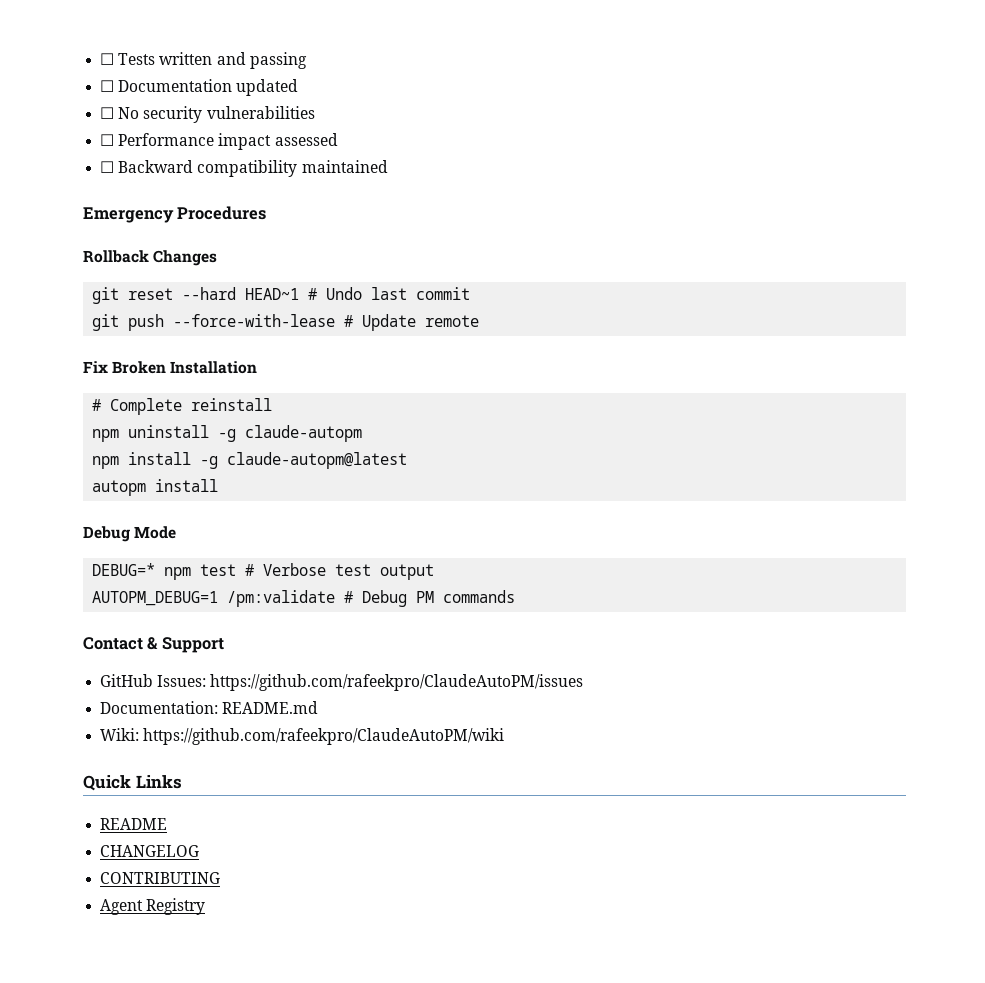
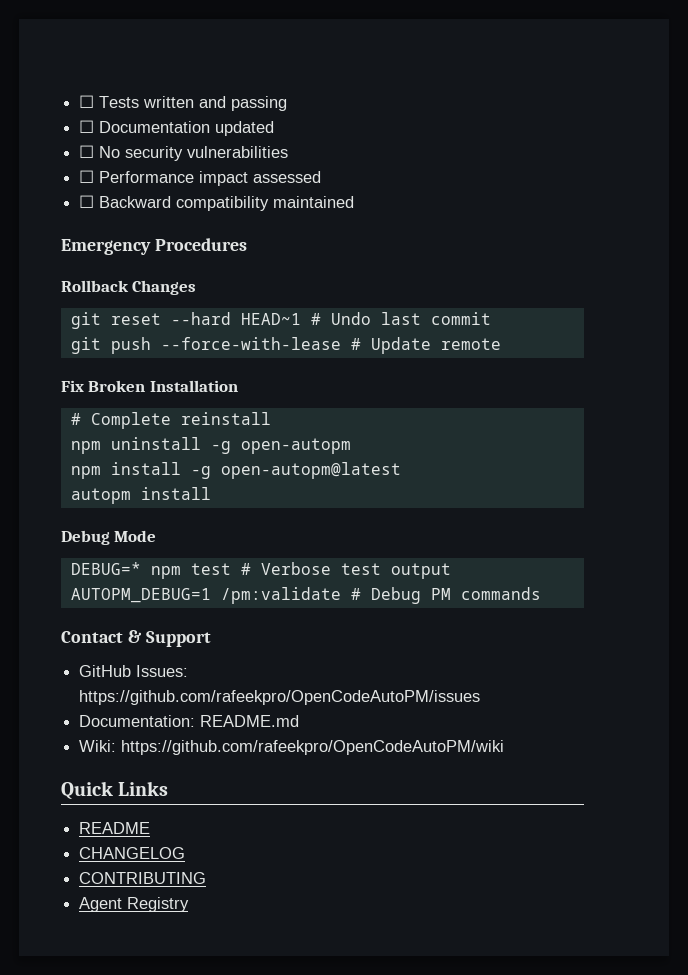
- npm uninstall -g claude-autopm
+ npm uninstall -g open-autopm
- npm install -g claude-autopm@latest
+ npm install -g open-autopm@latest
- GitHub Issues: https://github.com/rafeekpro/ClaudeAutoPM/issues
+ GitHub Issues: https://github.com/rafeekpro/OpenCodeAutoPM/issues
- Wiki: https://github.com/rafeekpro/ClaudeAutoPM/wiki
+ Wiki: https://github.com/rafeekpro/OpenCodeAutoPM/wiki

